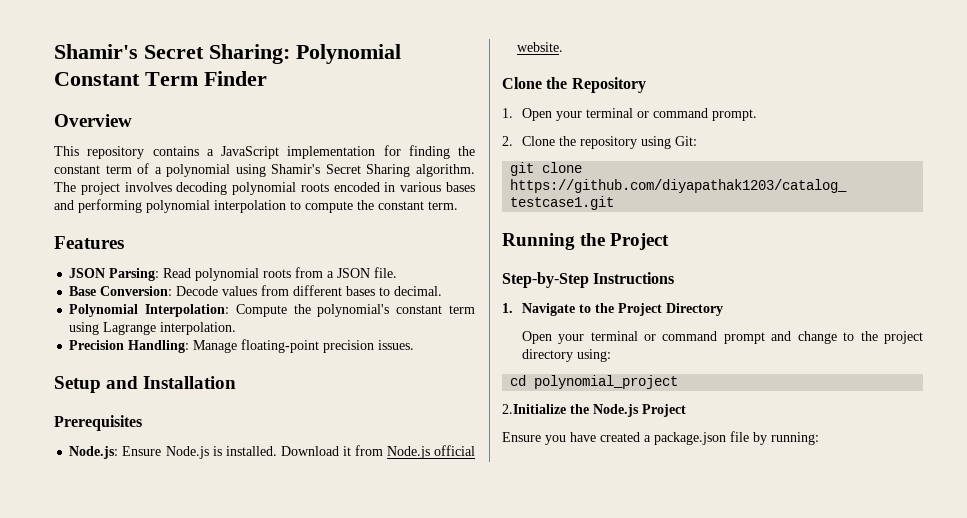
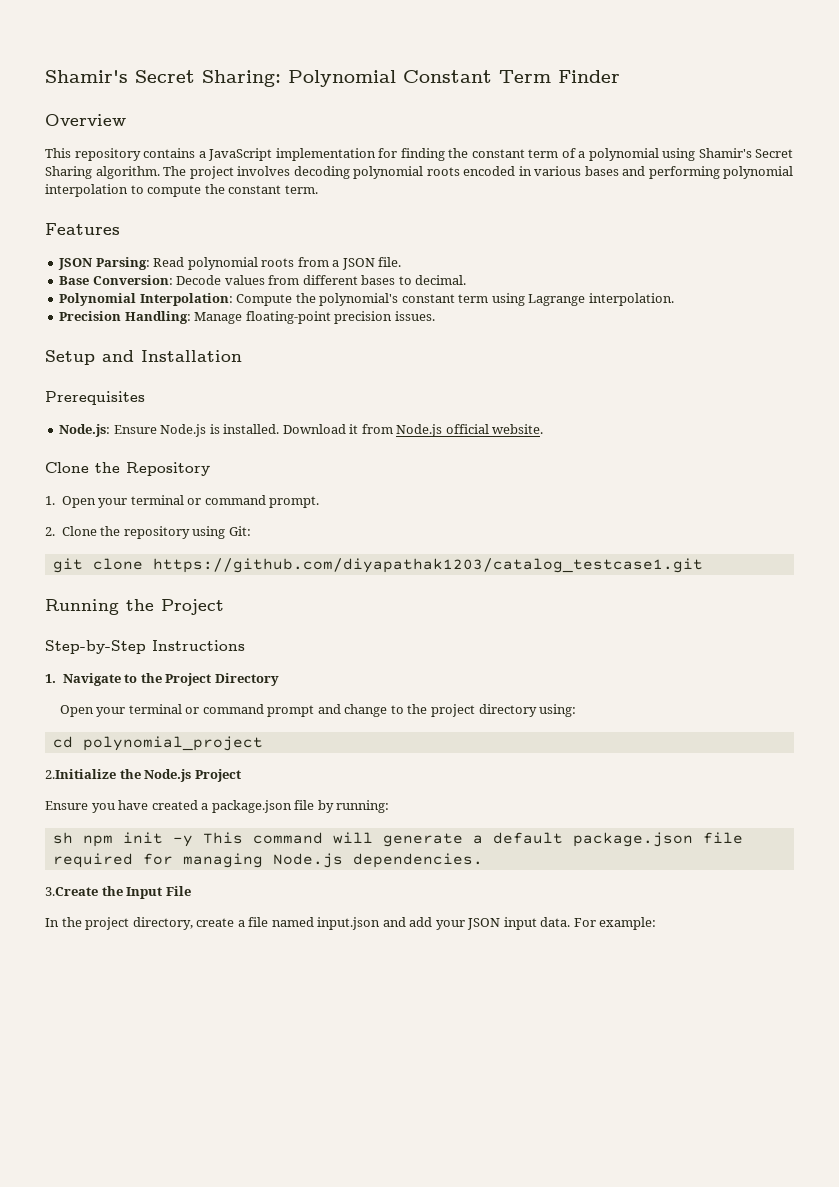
+ sh npm init -y This command will generate a default package.json file required for managing Node.js dependencies.
+ 3.Create the Input File
+ In the project directory, create a file named input.json and add your JSON input data. For example:

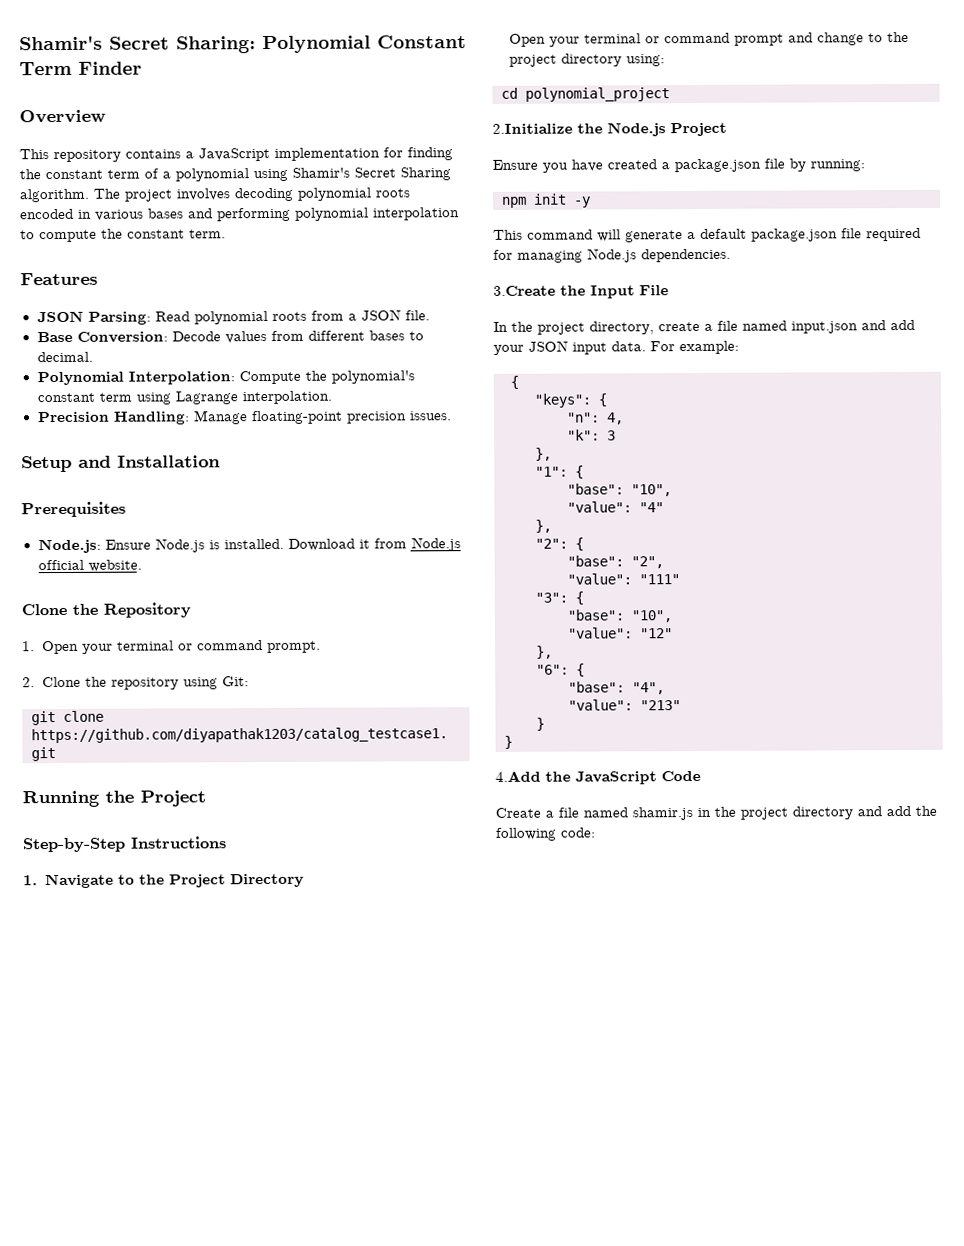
- sh npm init -y This command will generate a default package.json file required for managing Node.js dependencies.
+ npm init -y
+ This command will generate a default package.json file required for managing Node.js dependencies.
  For example:
+ {
+ "keys": {
+ "n": 4,
+ "k": 3
+ },
+ "1": {
+ "base": "10",
+ "value": "4"
+ },
+ "2": {
+ "base": "2",
+ "value": "111"
+ "3": {
+ "base": "10",
+ "value": "12"
+ },
+ "6": {
+ "base": "4",
+ "value": "213"
+ }
+ }
+ 4.Add the JavaScript Code
+ Create a file named shamir.js in the project directory and add the following code:

